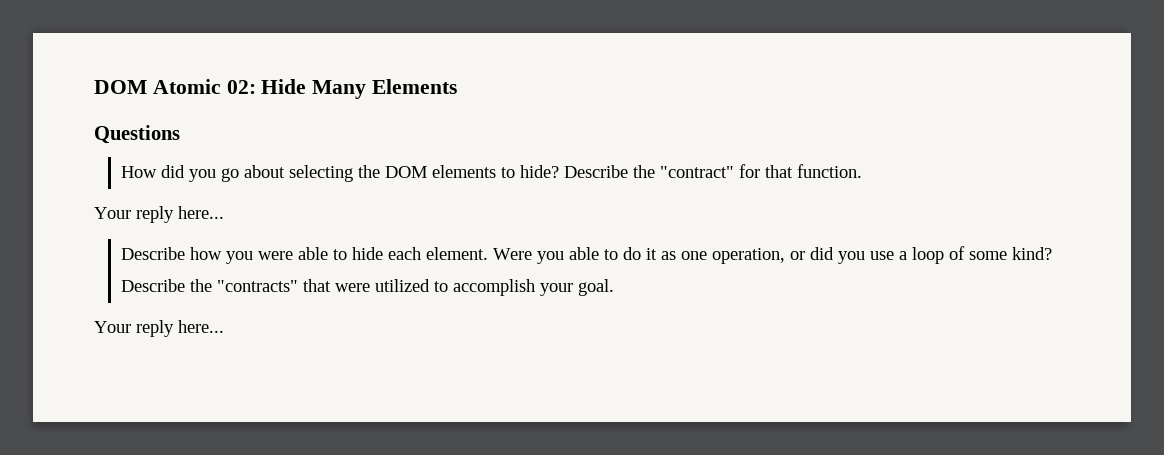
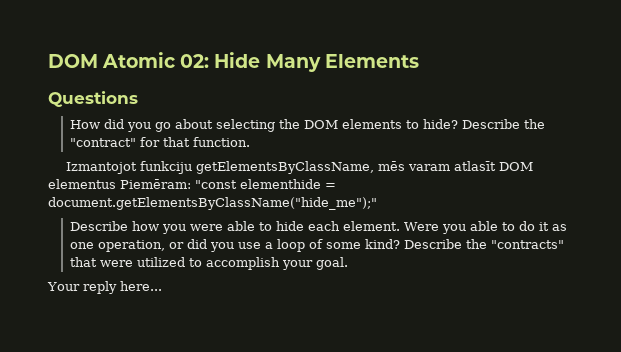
  Describe the "contract" for that function.
- Your reply here...
+ Izmantojot funkciju getElementsByClassName, mēs varam atlasīt DOM elementus Piemēram: "const elementhide = document.getElementsByClassName("hide_me");"

